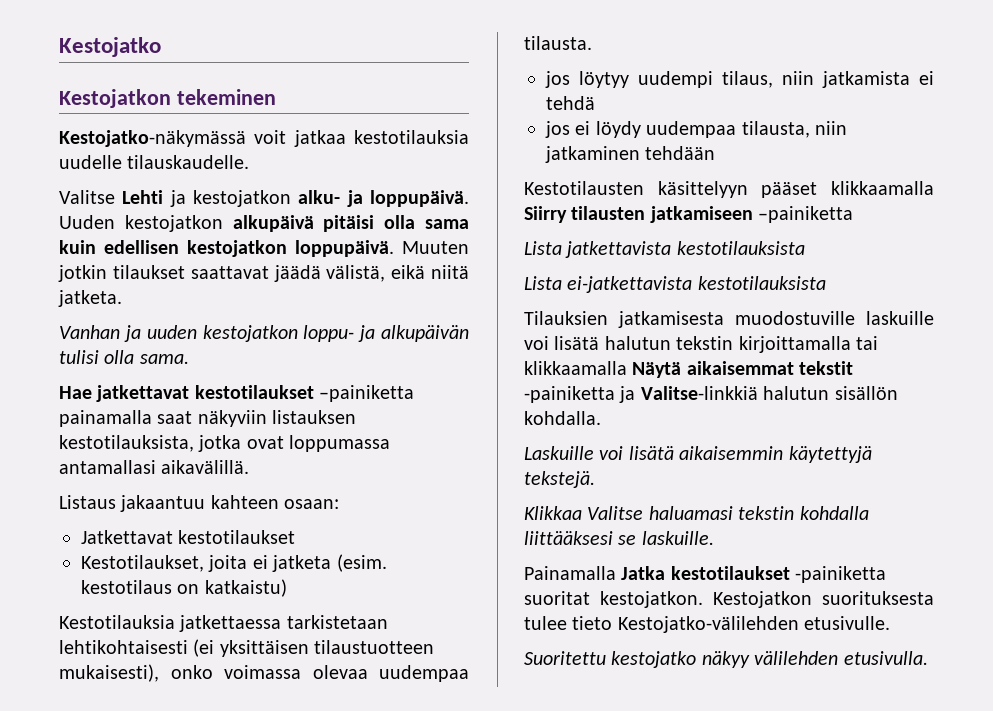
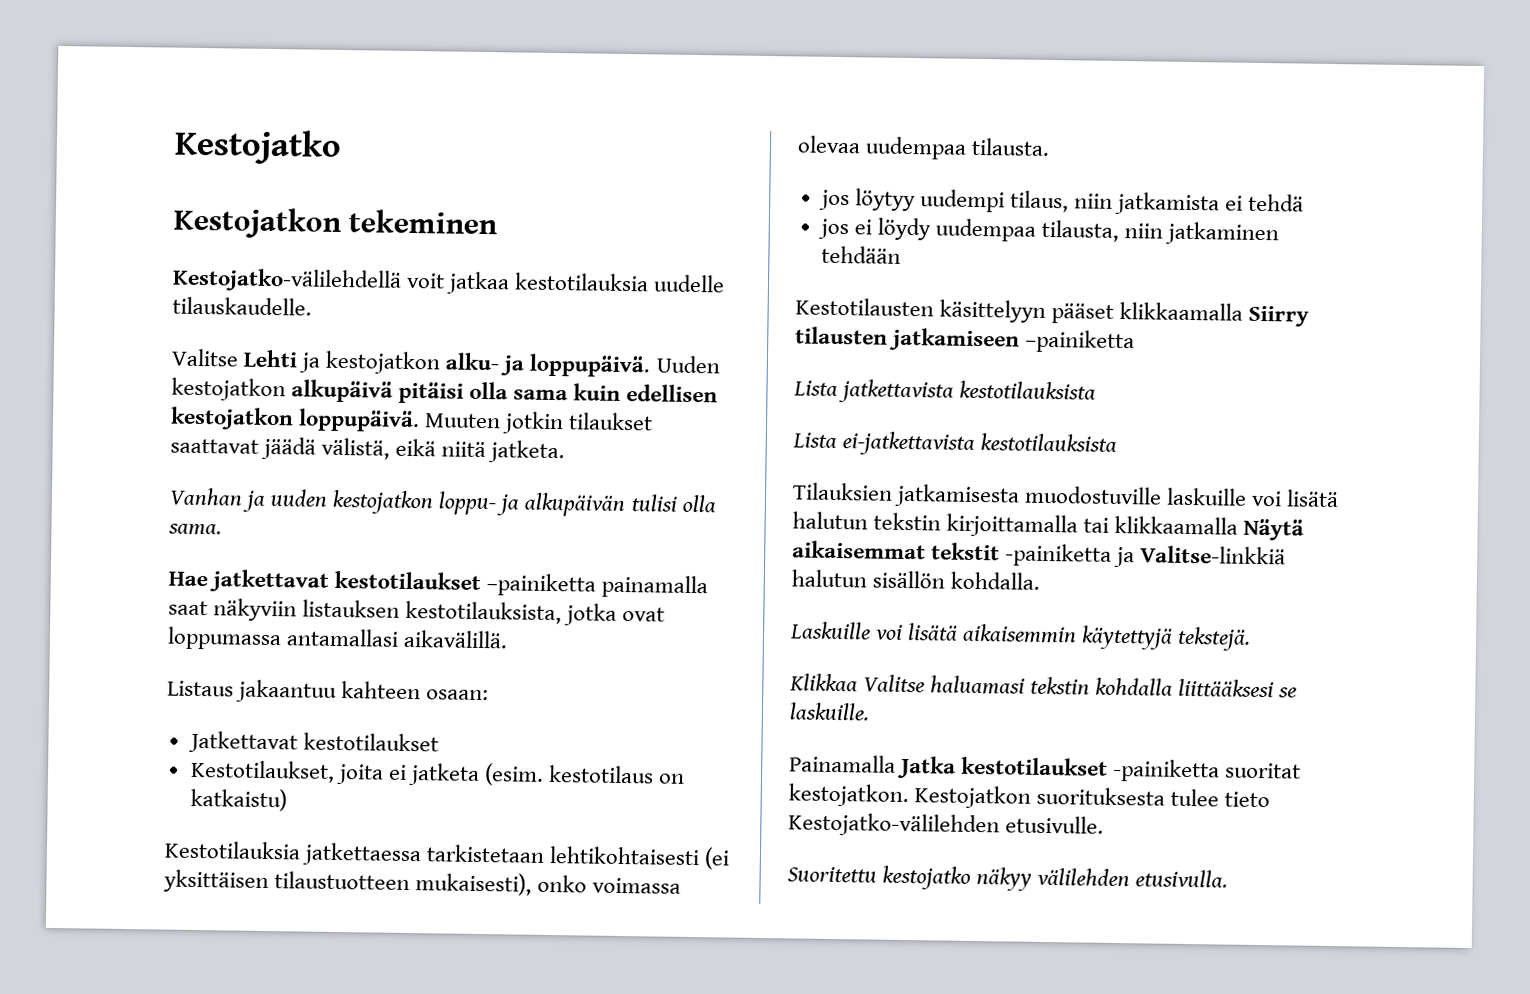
- Kestojatko-näkymässä voit jatkaa kestotilauksia uudelle tilauskaudelle.
+ Kestojatko-välilehdellä voit jatkaa kestotilauksia uudelle tilauskaudelle.

